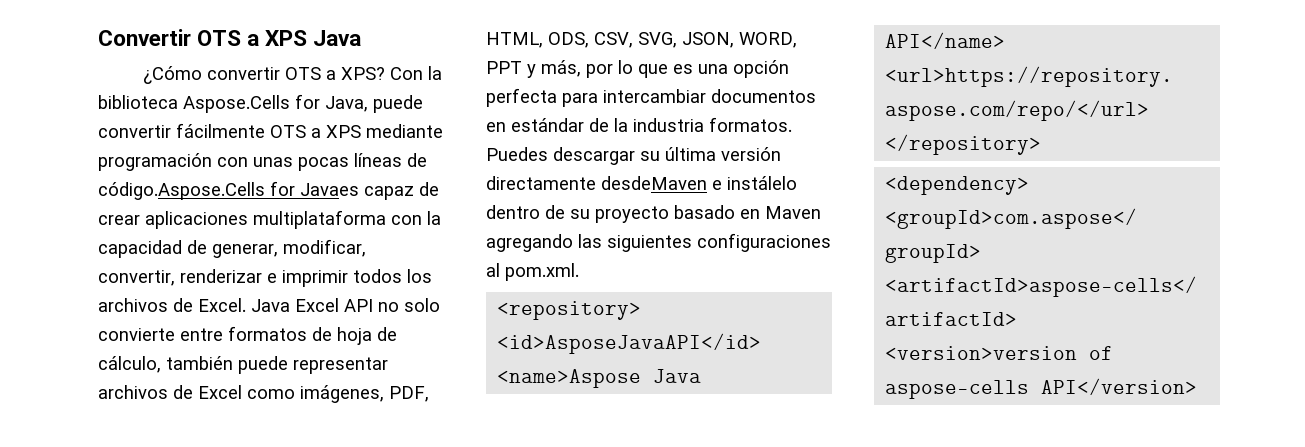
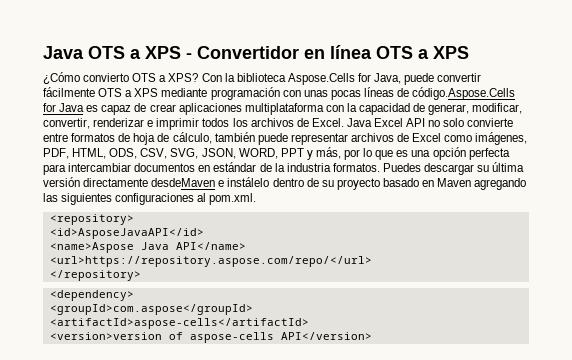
- Convertir OTS a XPS Java
+ Java OTS a XPS - Convertidor en línea OTS a XPS
- ¿Cómo convertir OTS a XPS?
+ ¿Cómo convierto OTS a XPS?
- Con la biblioteca Aspose.Cells for Java, puede convertir fácilmente OTS a XPS mediante programación con unas pocas líneas de código.Aspose.Cells for Javaes capaz de crear aplicaciones multiplataforma con la capacidad de generar, modificar, convertir, renderizar e imprimir todos los archivos de Excel.
+ Con la biblioteca Aspose.Cells for Java, puede convertir fácilmente OTS a XPS mediante programación con unas pocas líneas de código.Aspose.Cells for Java es capaz de crear aplicaciones multiplataforma con la capacidad de generar, modificar, convertir, renderizar e imprimir todos los archivos de Excel.

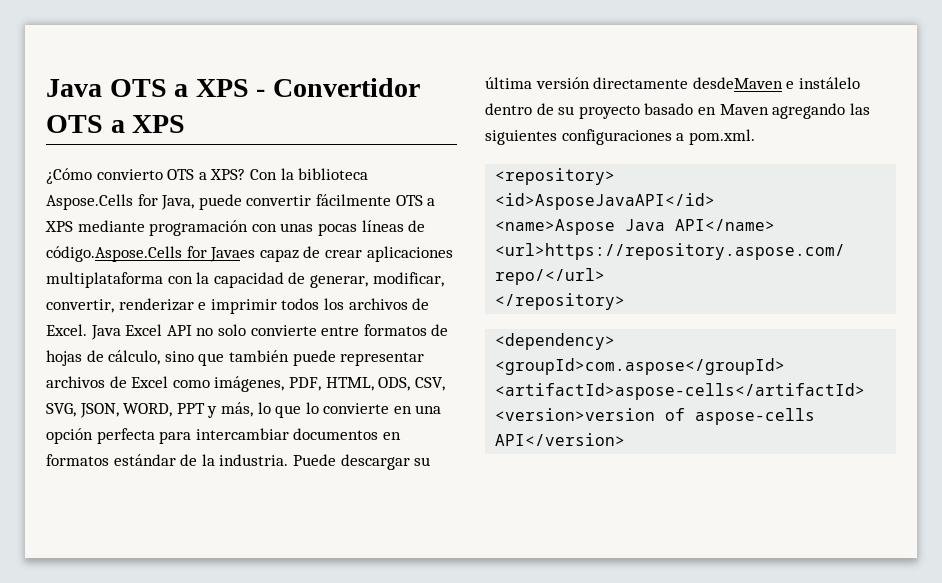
- Java OTS a XPS - Convertidor en línea OTS a XPS
+ Java OTS a XPS - Convertidor OTS a XPS
- Con la biblioteca Aspose.Cells for Java, puede convertir fácilmente OTS a XPS mediante programación con unas pocas líneas de código.Aspose.Cells for Java es capaz de crear aplicaciones multiplataforma con la capacidad de generar, modificar, convertir, renderizar e imprimir todos los archivos de Excel.
+ Con la biblioteca Aspose.Cells for Java, puede convertir fácilmente OTS a XPS mediante programación con unas pocas líneas de código.Aspose.Cells for Javaes capaz de crear aplicaciones multiplataforma con la capacidad de generar, modificar, convertir, renderizar e imprimir todos los archivos de Excel.
- Java Excel API no solo convierte entre formatos de hoja de cálculo, también puede representar archivos de Excel como imágenes, PDF, HTML, ODS, CSV, SVG, JSON, WORD, PPT y más, por lo que es una opción perfecta para intercambiar documentos en estándar de la industria formatos. Puedes descargar su última versión directamente desdeMaven e instálelo dentro de su proyecto basado en Maven agregando las siguientes configuraciones al pom.xml.
+ Java Excel API no solo convierte entre formatos de hojas de cálculo, sino que también puede representar archivos de Excel como imágenes, PDF, HTML, ODS, CSV, SVG, JSON, WORD, PPT y más, lo que lo convierte en una opción perfecta para intercambiar documentos en formatos estándar de la industria. Puede descargar su última versión directamente desdeMaven e instálelo dentro de su proyecto basado en Maven agregando las siguientes configuraciones a pom.xml.

